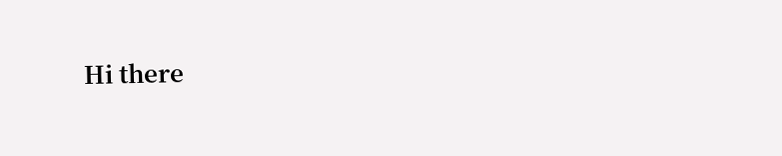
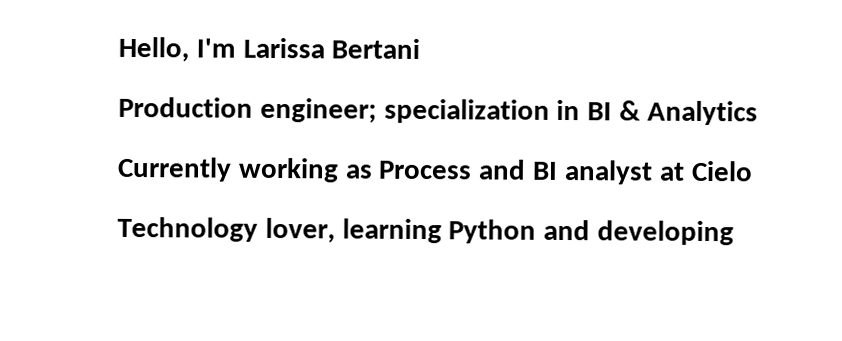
- Hi there
+ Hello, I'm Larissa Bertani
+ Production engineer; specialization in BI & Analytics
+ Currently working as Process and BI analyst at Cielo
+ Technology lover, learning Python and developing

